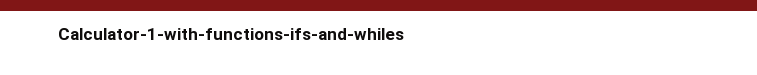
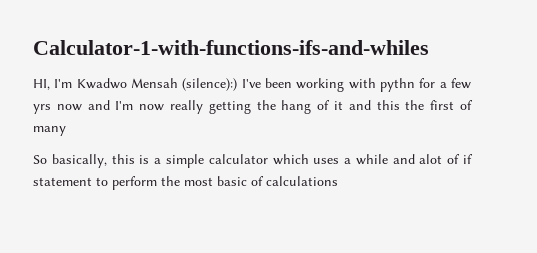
+ HI, I'm Kwadwo Mensah (silence):) I've been working with pythn for a few yrs now and I'm now really getting the hang of it and this the first of many
+ So basically, this is a simple calculator which uses a while and alot of if statement to perform the most basic of calculations

